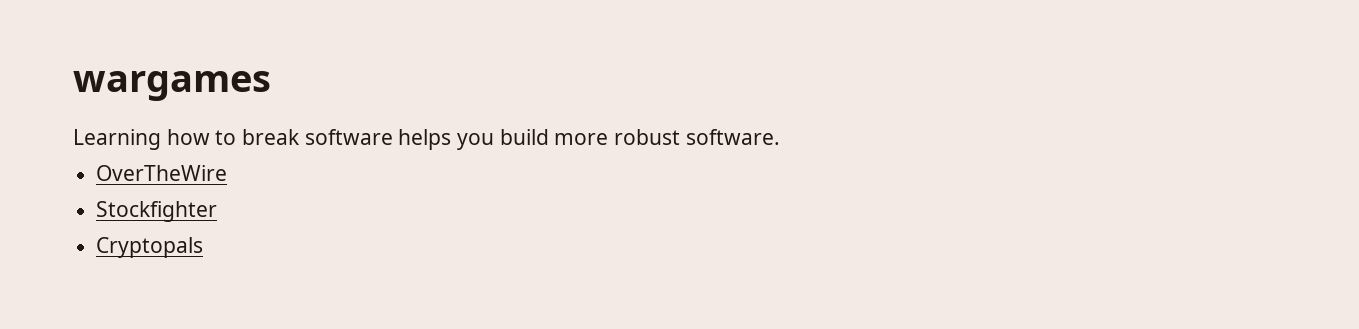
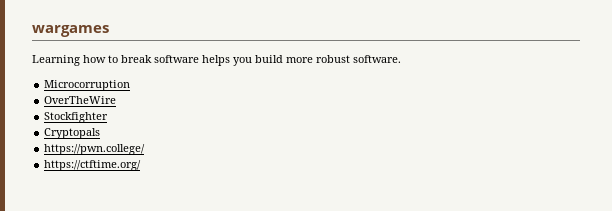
+ Microcorruption
+ https://pwn.college/
+ https://ctftime.org/

